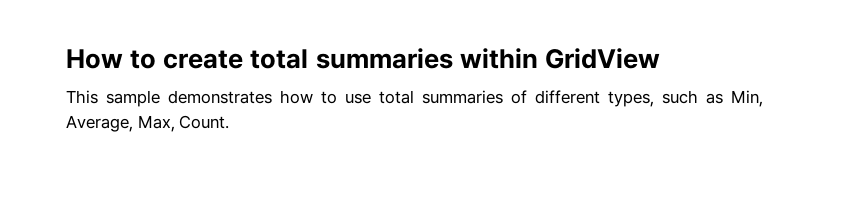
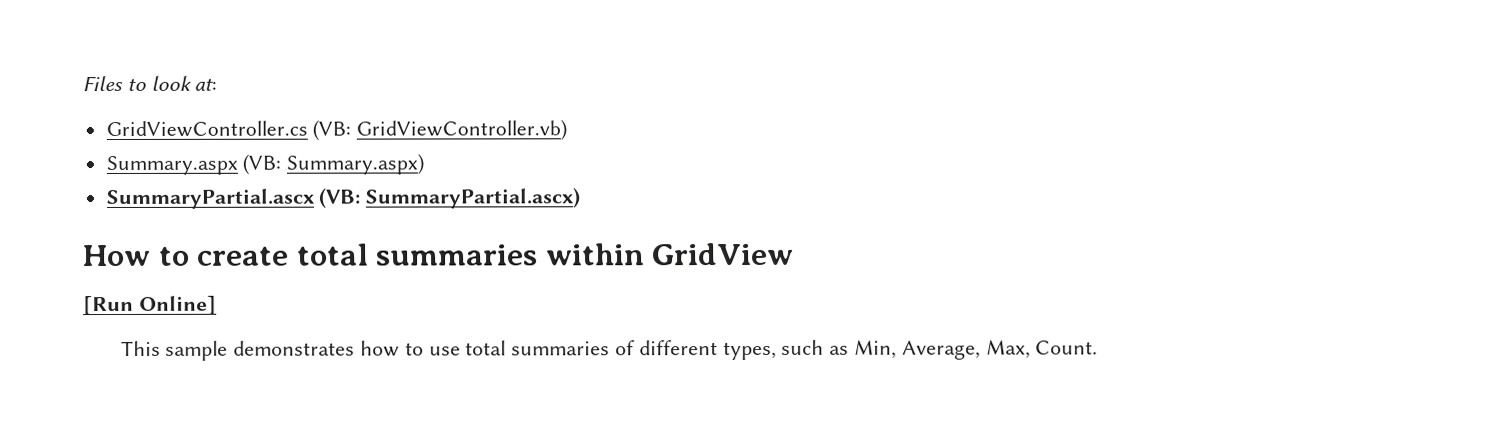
+ Files to look at:
+ GridViewController.cs (VB: GridViewController.vb)
+ Summary.aspx (VB: Summary.aspx)
+ SummaryPartial.ascx (VB: SummaryPartial.ascx)
+ [Run Online]

